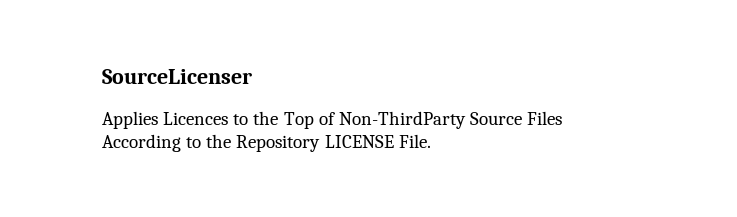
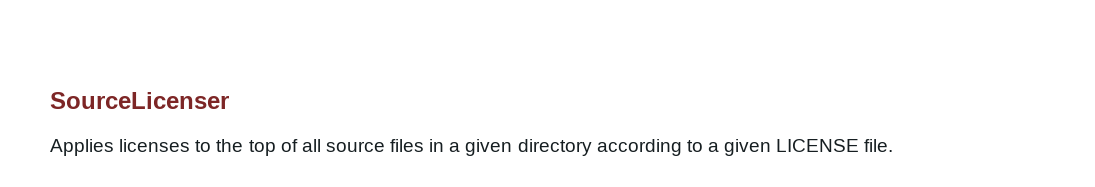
- Applies Licences to the Top of Non-ThirdParty Source Files According to the Repository LICENSE File.
+ Applies licenses to the top of all source files in a given directory according to a given LICENSE file.

